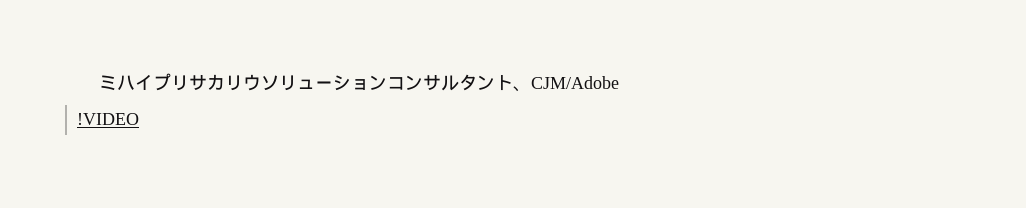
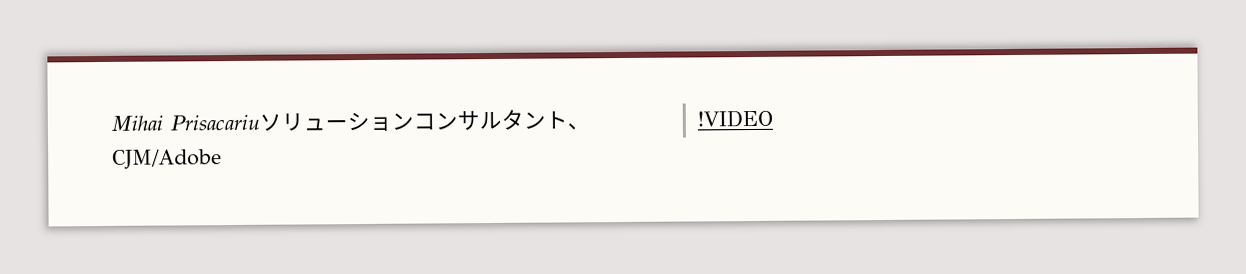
- ミハイプリサカリウソリューションコンサルタント、CJM/Adobe
+ Mihai Prisacariuソリューションコンサルタント、CJM/Adobe

